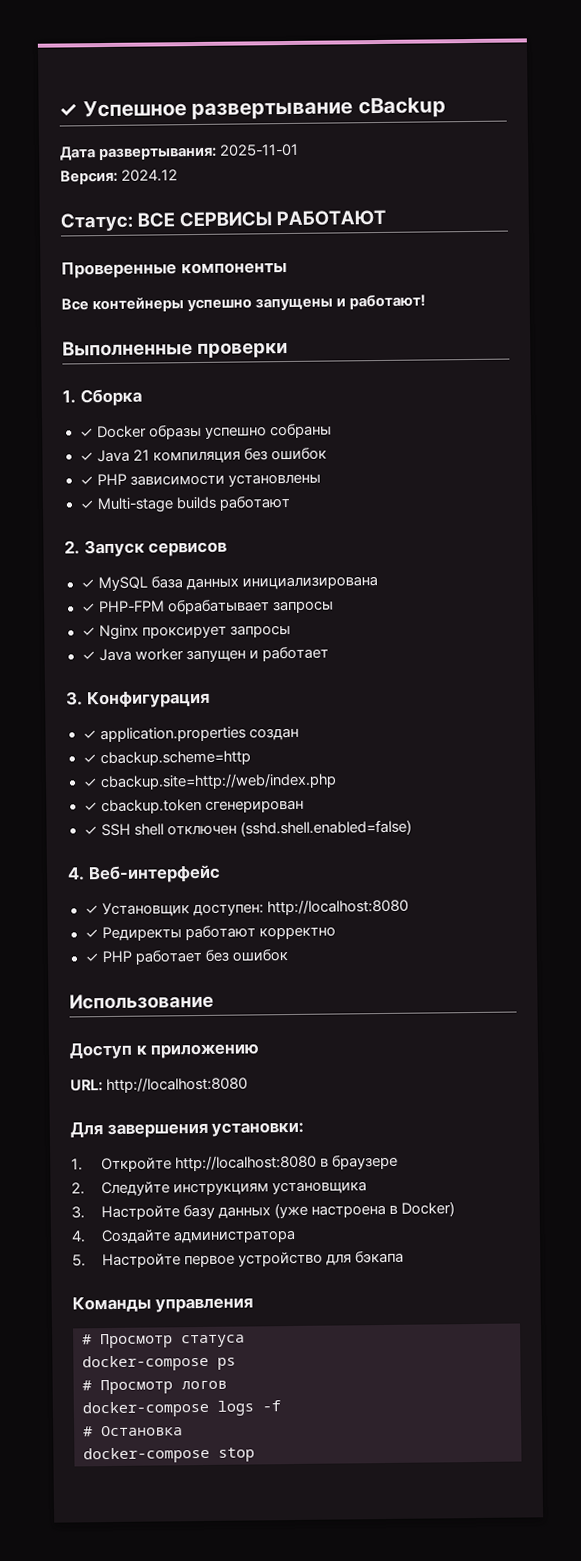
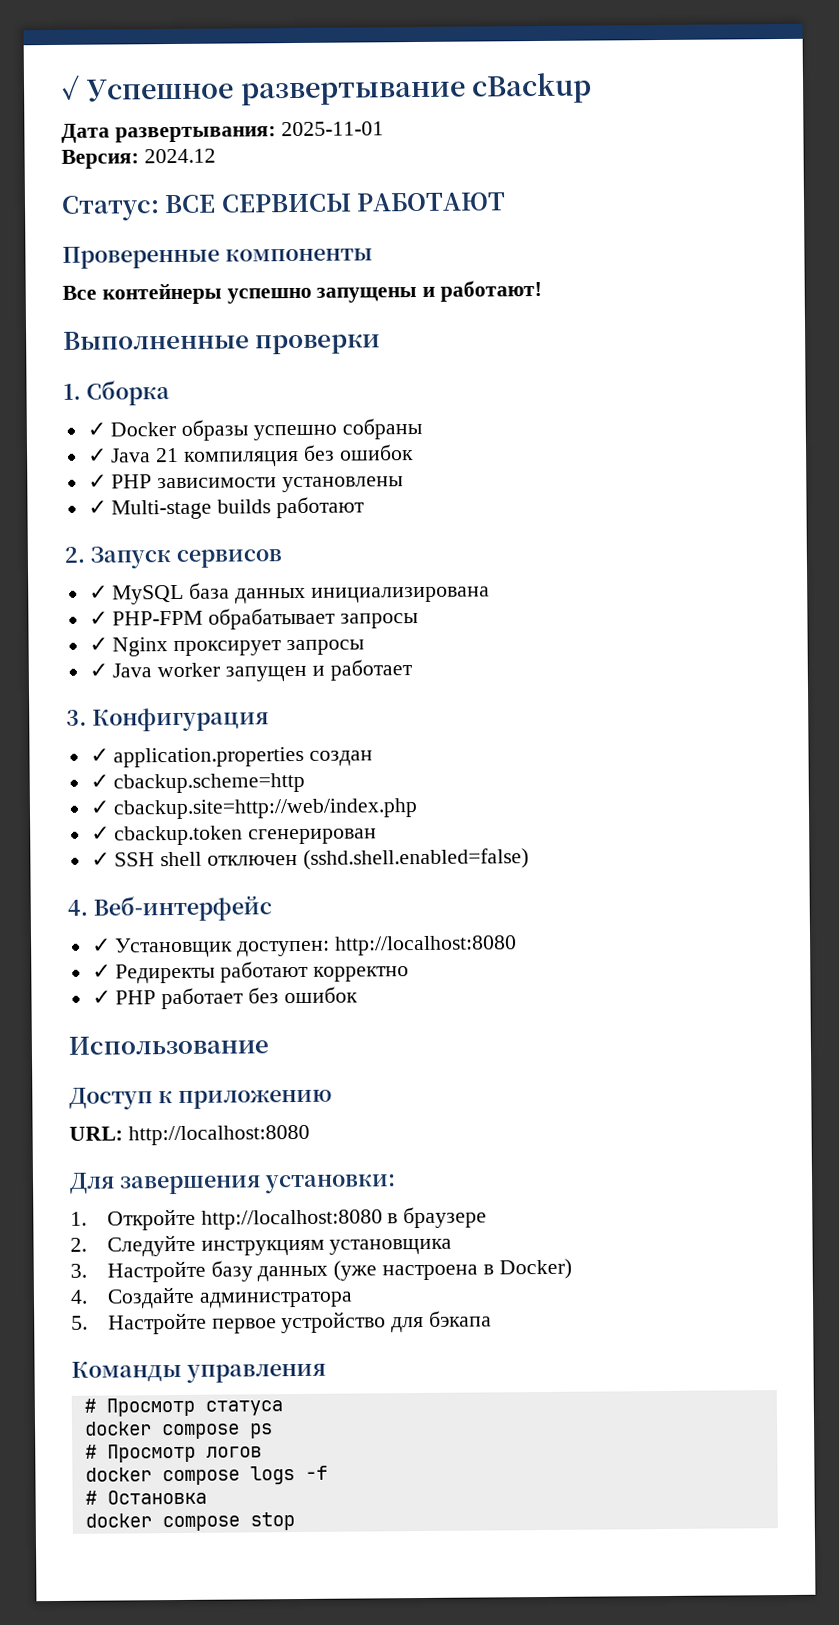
- docker-compose ps
+ docker compose ps
- docker-compose logs -f
+ docker compose logs -f
- docker-compose stop
+ docker compose stop

